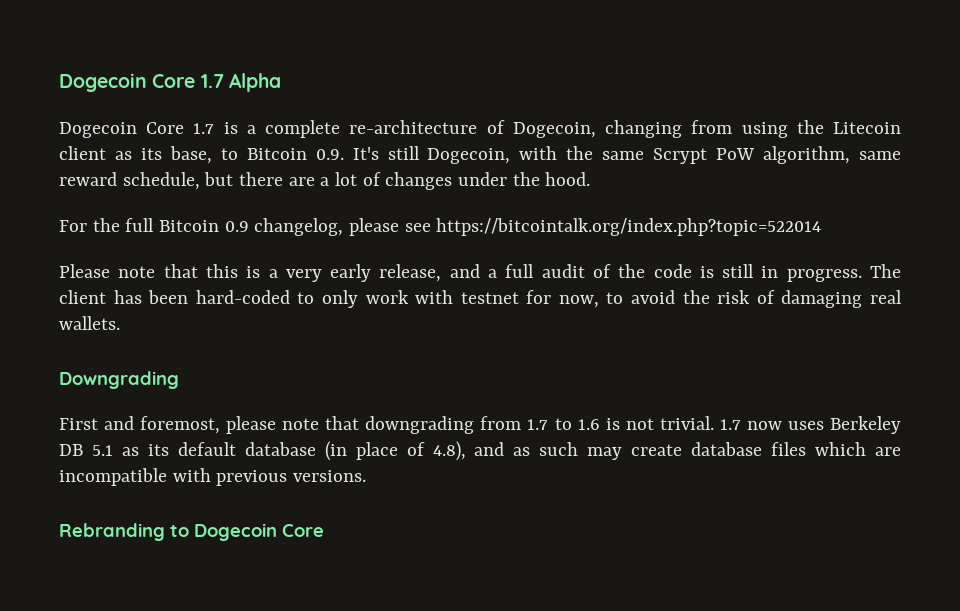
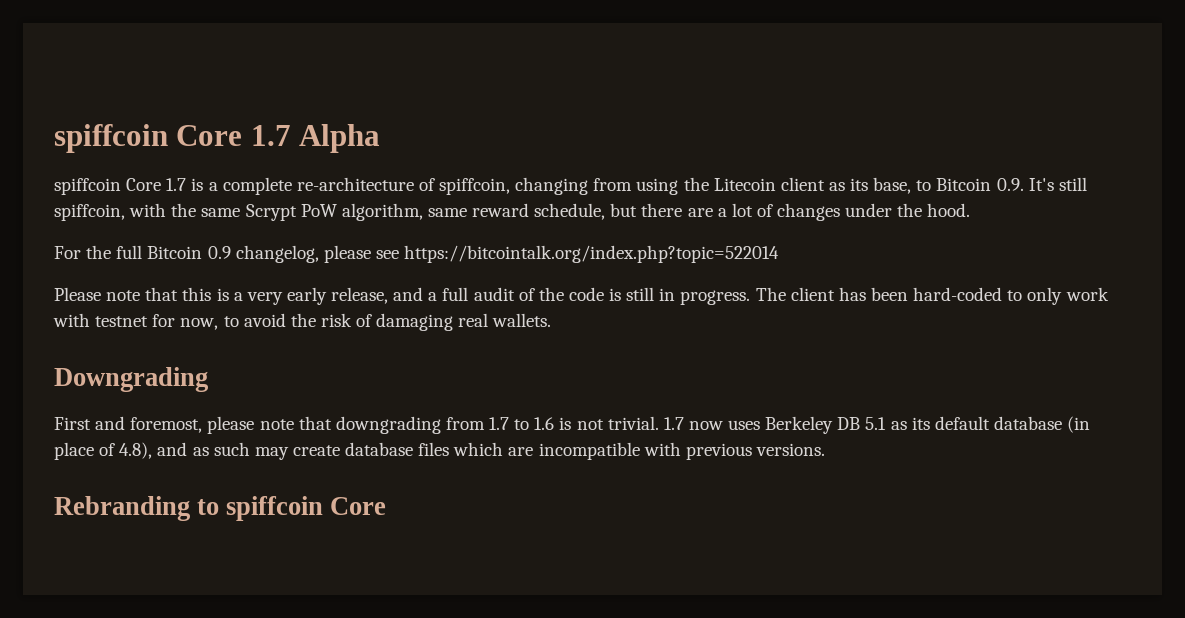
- Dogecoin Core 1.7 Alpha
+ spiffcoin Core 1.7 Alpha
- Dogecoin Core 1.7 is a complete re-architecture of Dogecoin, changing from using the Litecoin client as its base, to Bitcoin 0.9. It's still Dogecoin, with the same Scrypt PoW algorithm, same reward schedule, but there are a lot of changes under the hood.
+ spiffcoin Core 1.7 is a complete re-architecture of spiffcoin, changing from using the Litecoin client as its base, to Bitcoin 0.9. It's still spiffcoin, with the same Scrypt PoW algorithm, same reward schedule, but there are a lot of changes under the hood.
- Rebranding to Dogecoin Core
+ Rebranding to spiffcoin Core

